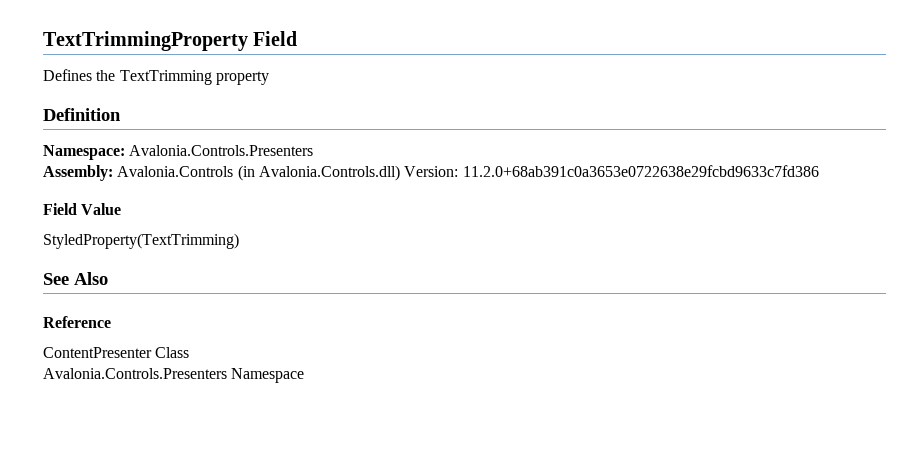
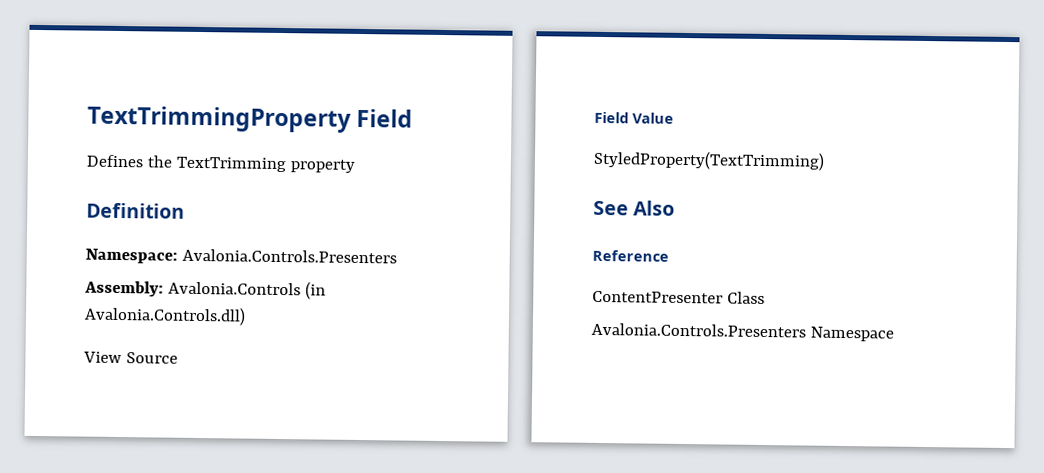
- Assembly: Avalonia.Controls (in Avalonia.Controls.dll) Version: 11.2.0+68ab391c0a3653e0722638e29fcbd9633c7fd386
+ Assembly: Avalonia.Controls (in Avalonia.Controls.dll)
+ View Source

